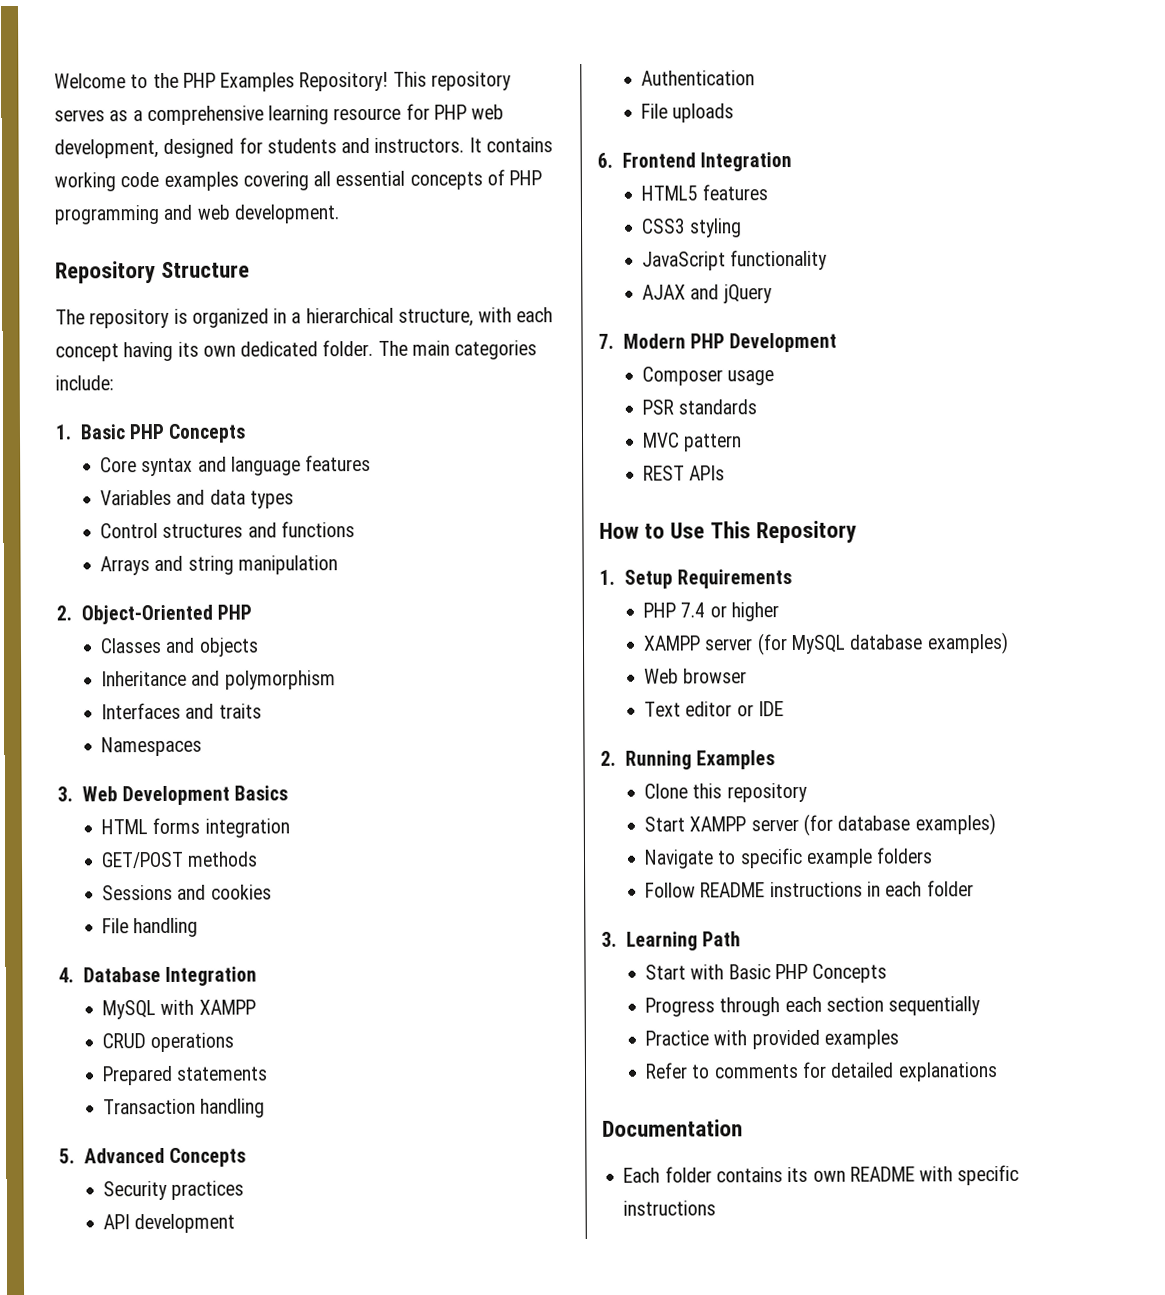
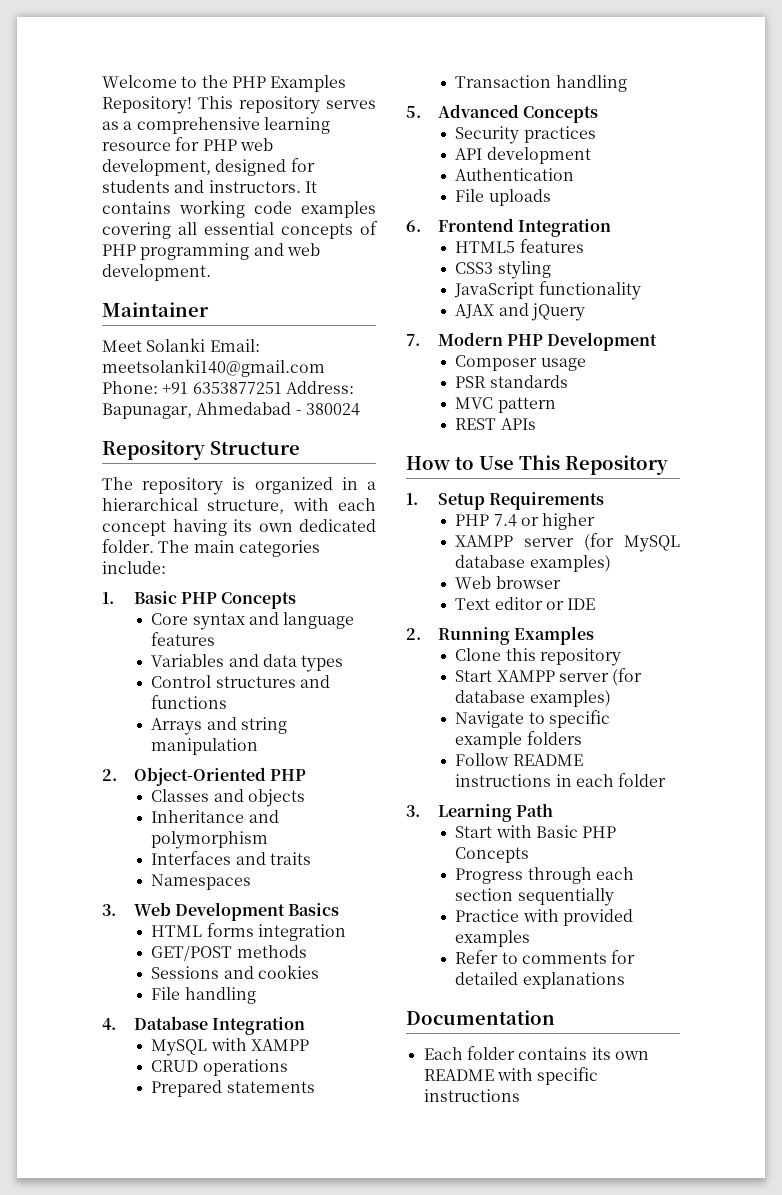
+ Maintainer
+ Meet Solanki Email: meetsolanki140@gmail.com Phone: +91 6353877251 Address: Bapunagar, Ahmedabad - 380024

